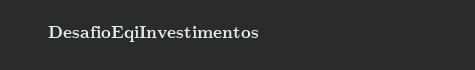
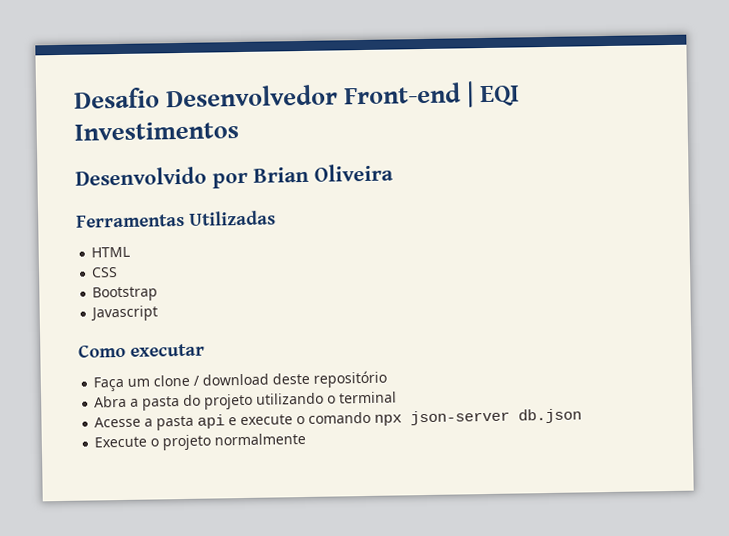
- DesafioEqiInvestimentos
+ Desafio Desenvolvedor Front-end | EQI Investimentos
+ Desenvolvido por Brian Oliveira
+ Ferramentas Utilizadas
+ HTML
+ CSS
+ Bootstrap
+ Javascript
+ Como executar
+ Faça um clone / download deste repositório
+ Abra a pasta do projeto utilizando o terminal
+ Acesse a pasta api e execute o comando npx json-server db.json
+ Execute o projeto normalmente

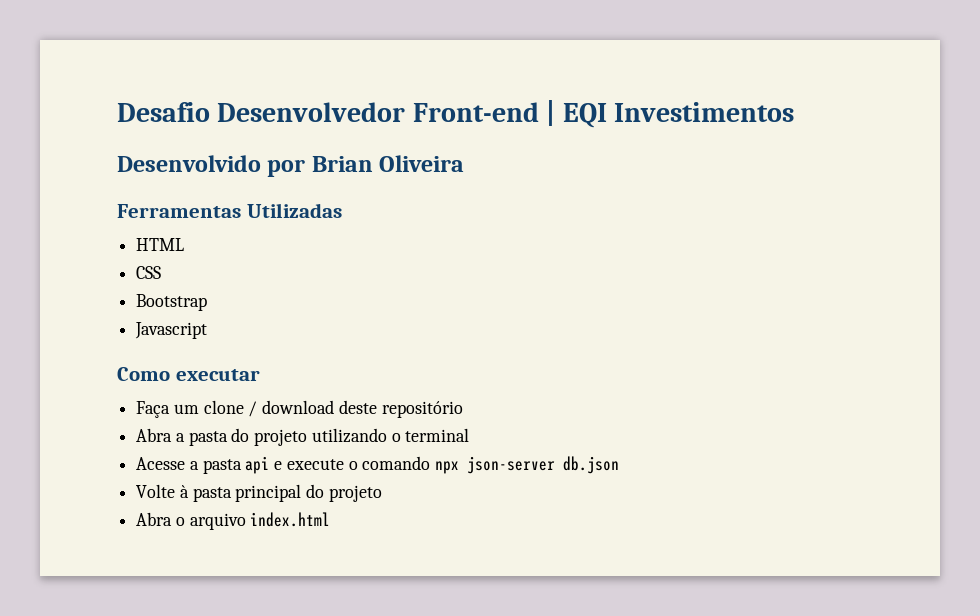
- Execute o projeto normalmente
+ Volte à pasta principal do projeto
+ Abra o arquivo index.html

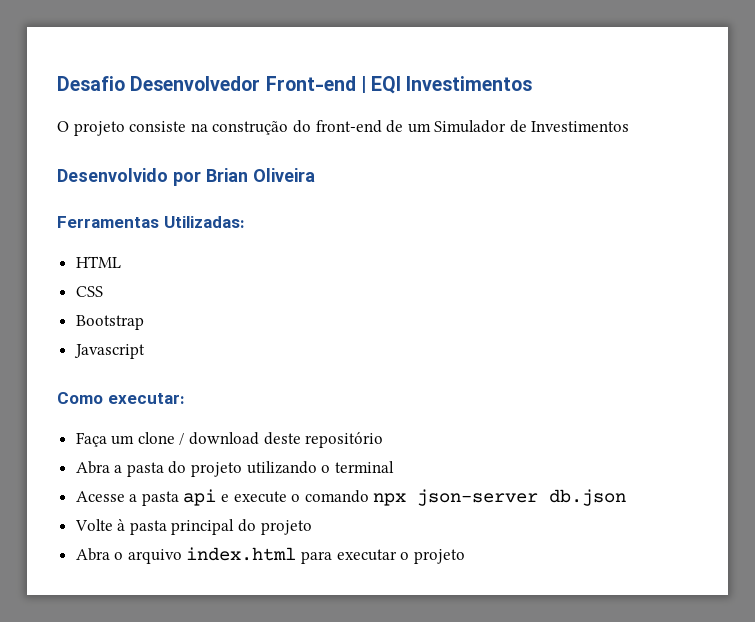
+ O projeto consiste na construção do front-end de um Simulador de Investimentos
- Ferramentas Utilizadas
+ Ferramentas Utilizadas:
- Como executar
+ Como executar:
- Abra o arquivo index.html
+ Abra o arquivo index.html para executar o projeto

